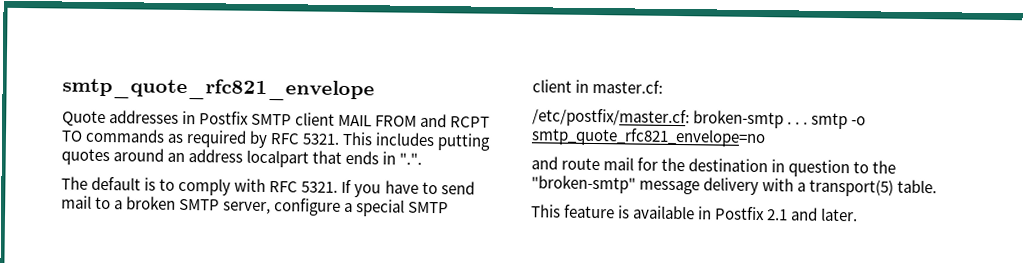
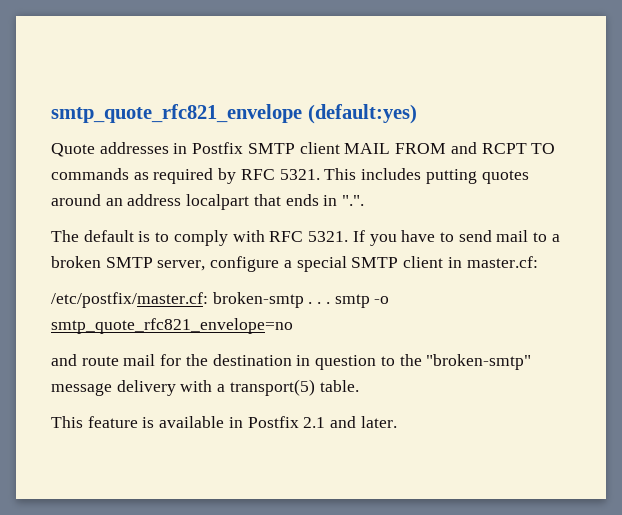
- smtp_quote_rfc821_envelope
+ smtp_quote_rfc821_envelope (default:yes)

